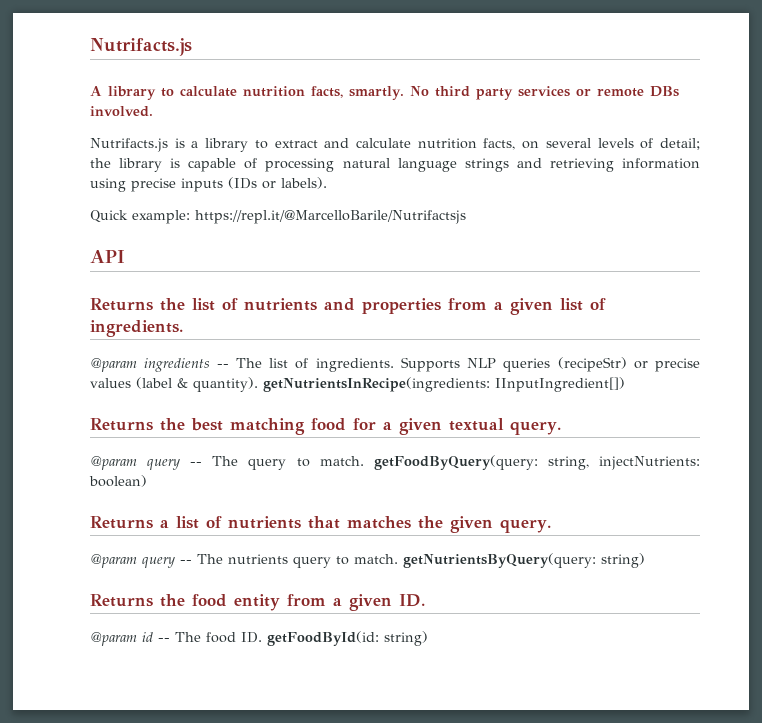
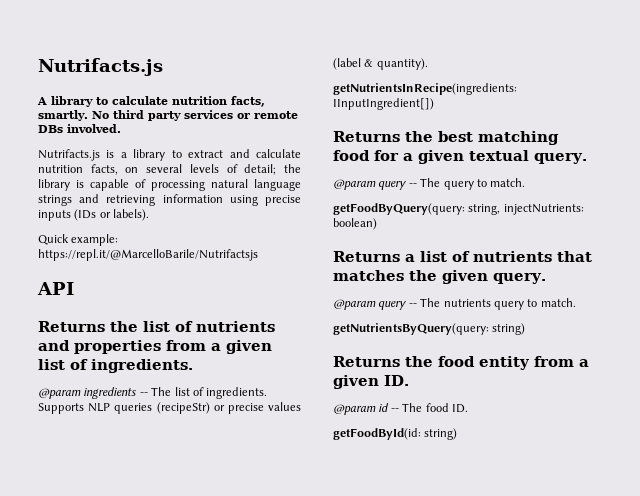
- Supports NLP queries (recipeStr) or precise values (label & quantity). getNutrientsInRecipe(ingredients: IInputIngredient[])
+ Supports NLP queries (recipeStr) or precise values (label & quantity).
+ getNutrientsInRecipe(ingredients: IInputIngredient[])
- @param query -- The query to match. getFoodByQuery(query: string, injectNutrients: boolean)
+ @param query -- The query to match.
+ getFoodByQuery(query: string, injectNutrients: boolean)
- @param query -- The nutrients query to match. getNutrientsByQuery(query: string)
+ @param query -- The nutrients query to match.
+ getNutrientsByQuery(query: string)
- @param id -- The food ID. getFoodById(id: string)
+ @param id -- The food ID.
+ getFoodById(id: string)

